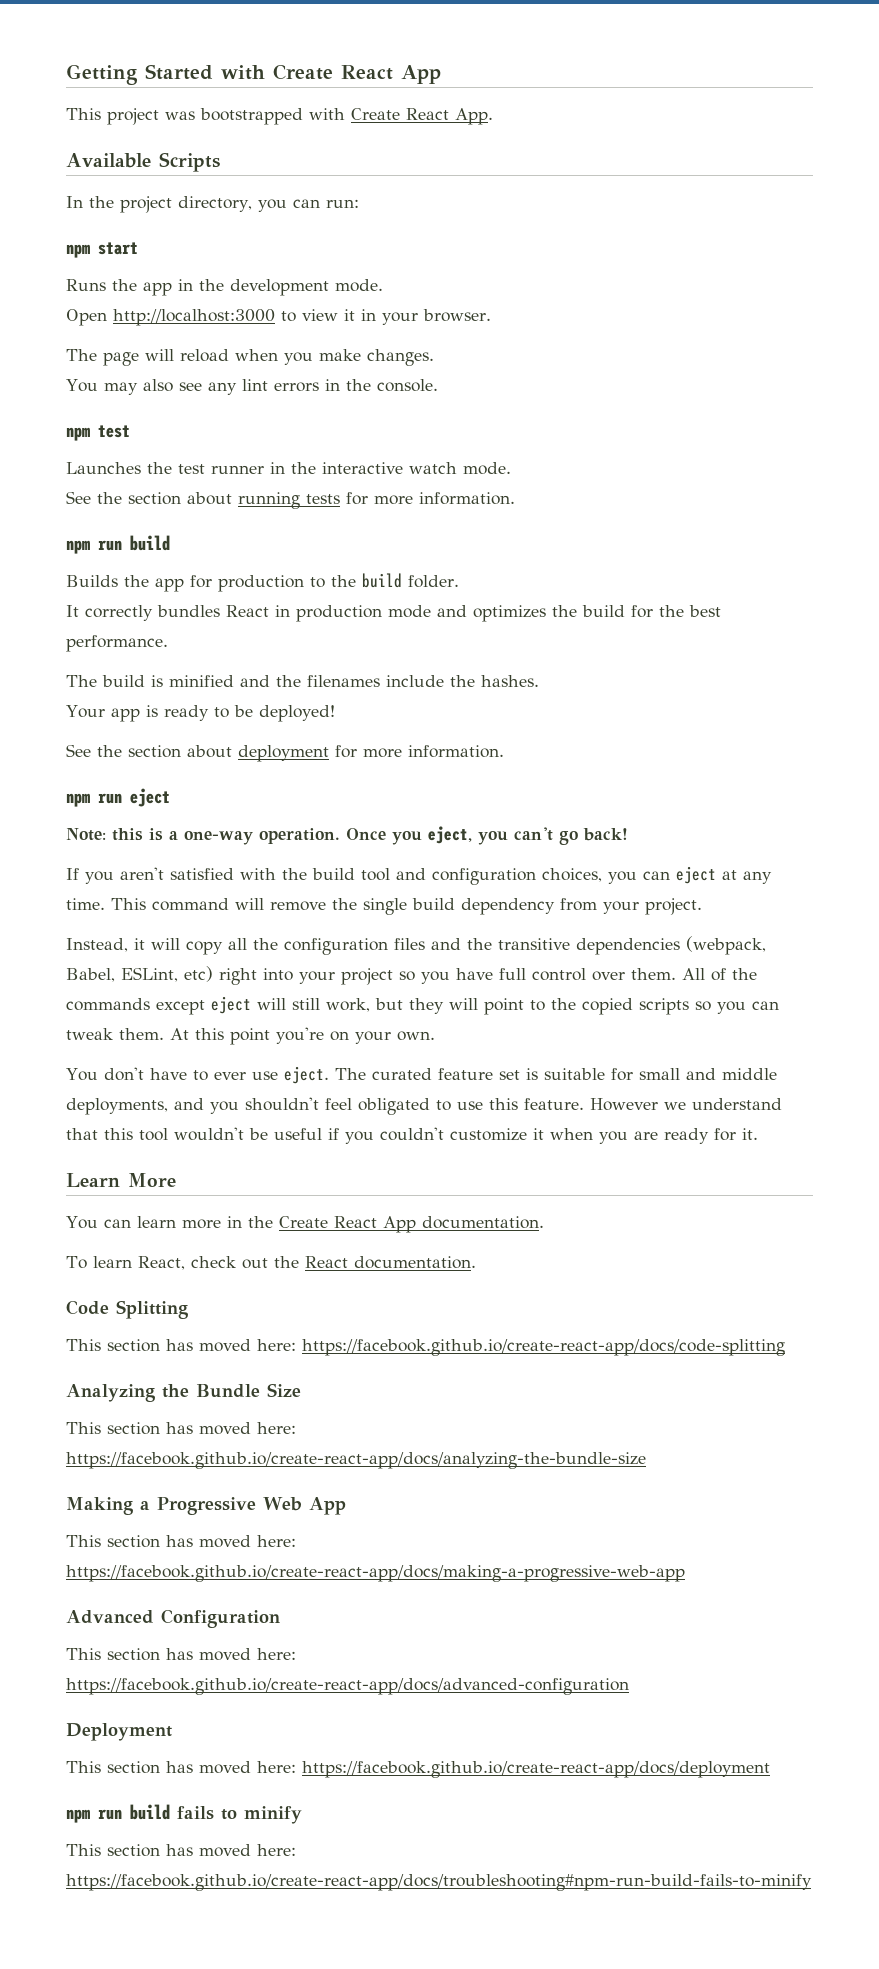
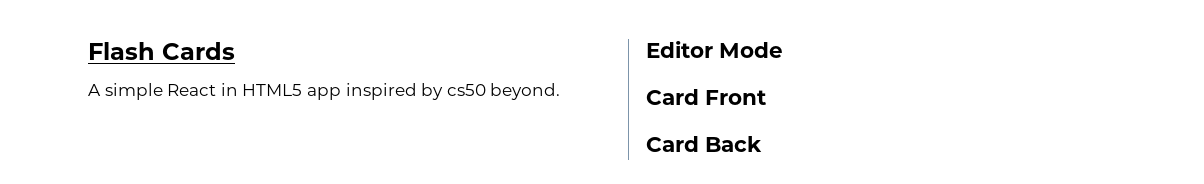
- Getting Started with Create React App
- This project was bootstrapped with Create React App.
- Available Scripts
- In the project directory, you can run:
- npm start
- Runs the app in the development mode.
- Open http://localhost:3000 to view it in your browser.
- The page will reload when you make changes.
- You may also see any lint errors in the console.
- npm test
- Launches the test runner in the interactive watch mode.
- See the section about running tests for more information.
- npm run build
- Builds the app for production to the build folder.
- It correctly bundles React in production mode and optimizes the build for the best performance.
- The build is minified and the filenames include the hashes.
- Your app is ready to be deployed!
- See the section about deployment for more information.
- npm run eject
- Note: this is a one-way operation. Once you eject, you can't go back!
- If you aren't satisfied with the build tool and configuration choices, you can eject at any time. This command will remove the single build dependency from your project.
- Instead, it will copy all the configuration files and the transitive dependencies (webpack, Babel, ESLint, etc) right into your project so you have full control over them. All of the commands except eject will still work, but they will point to the copied scripts so you can tweak them. At this point you're on your own.
- You don't have to ever use eject. The curated feature set is suitable for small and middle deployments, and you shouldn't feel obligated to use this feature. However we understand that this tool wouldn't be useful if you couldn't customize it when you are ready for it.
- Learn More
- You can learn more in the Create React App documentation.
- To learn React, check out the React documentation.
- Code Splitting
- This section has moved here: https://facebook.github.io/create-react-app/docs/code-splitting
- Analyzing the Bundle Size
- This section has moved here: https://facebook.github.io/create-react-app/docs/analyzing-the-bundle-size
- Making a Progressive Web App
- This section has moved here: https://facebook.github.io/create-react-app/docs/making-a-progressive-web-app
- Advanced Configuration
- This section has moved here: https://facebook.github.io/create-react-app/docs/advanced-configuration
- Deployment
- This section has moved here: https://facebook.github.io/create-react-app/docs/deployment
- npm run build fails to minify
- This section has moved here: https://facebook.github.io/create-react-app/docs/troubleshooting#npm-run-build-fails-to-minify
+ Flash Cards
+ A simple React in HTML5 app inspired by cs50 beyond.
+ Editor Mode
+ Card Front
+ Card Back

